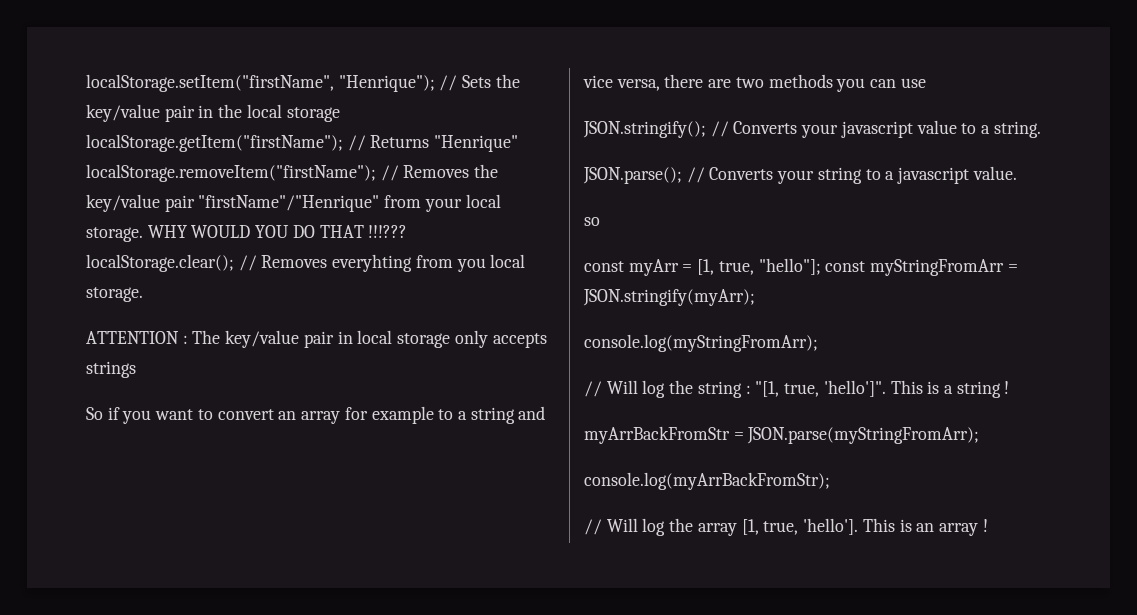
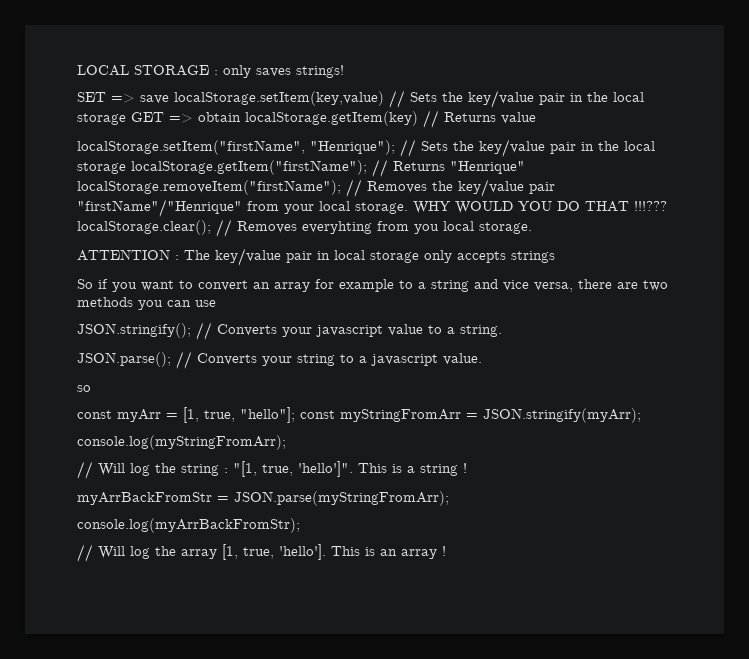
+ LOCAL STORAGE : only saves strings!
+ SET => save localStorage.setItem(key,value) // Sets the key/value pair in the local storage GET => obtain localStorage.getItem(key) // Returns value

